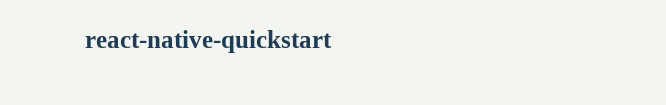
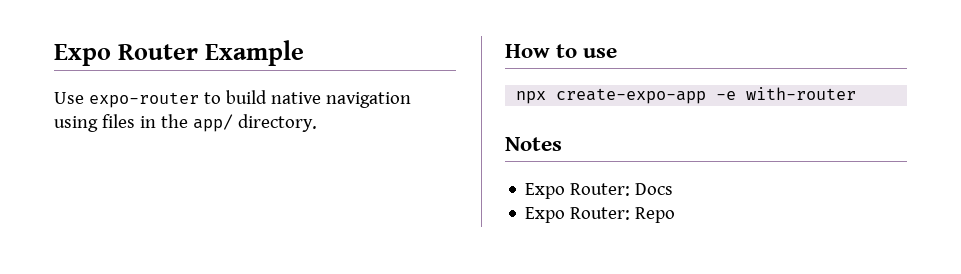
- react-native-quickstart
+ Expo Router Example
+ Use expo-router to build native navigation using files in the app/ directory.
+ How to use
+ npx create-expo-app -e with-router
+ Notes
+ Expo Router: Docs
+ Expo Router: Repo

